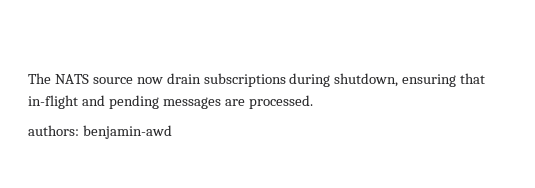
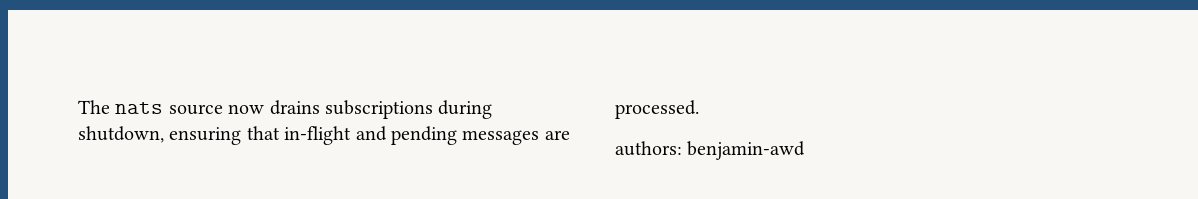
- The NATS source now drain subscriptions during shutdown, ensuring that in-flight and pending messages are processed.
+ The nats source now drains subscriptions during shutdown, ensuring that in-flight and pending messages are processed.

